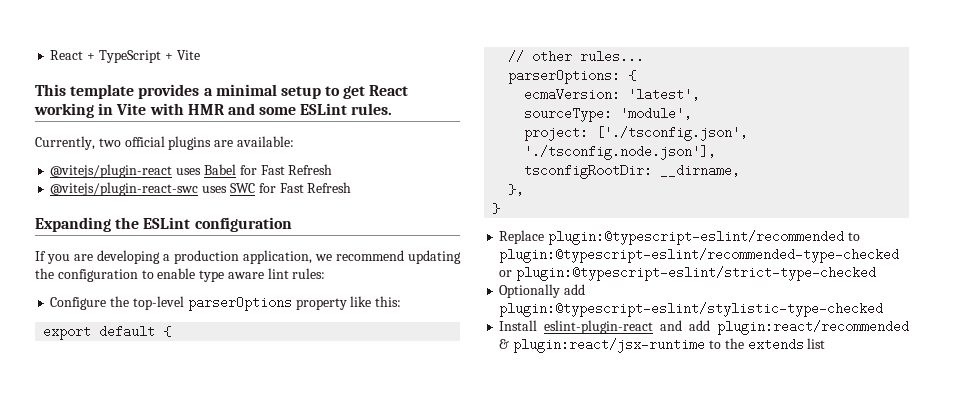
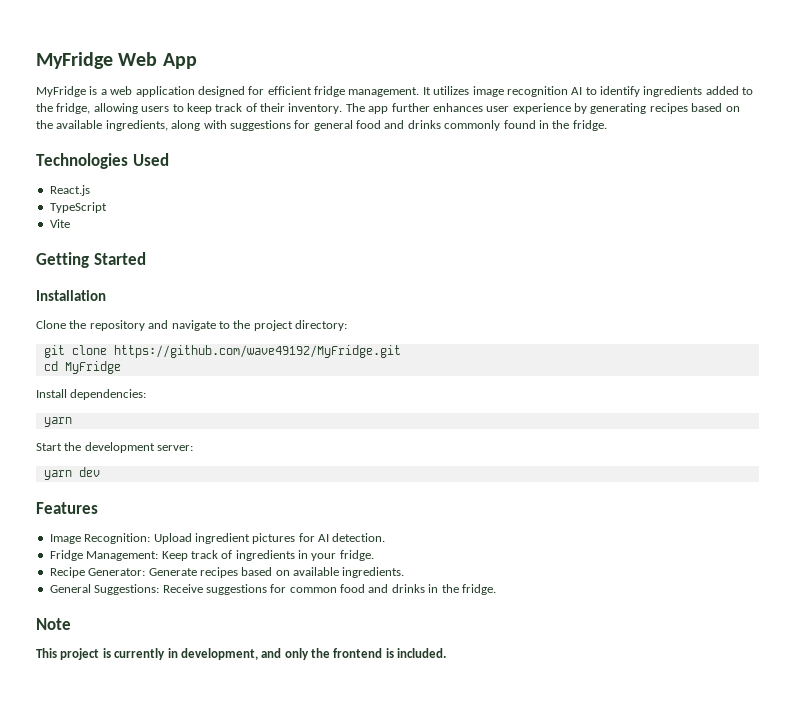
- React + TypeScript + Vite
+ MyFridge Web App
+ MyFridge is a web application designed for efficient fridge management. It utilizes image recognition AI to identify ingredients added to the fridge, allowing users to keep track of their inventory. The app further enhances user experience by generating recipes based on the available ingredients, along with suggestions for general food and drinks commonly found in the fridge.
+ Technologies Used
+ React.js
+ TypeScript
+ Vite
- This template provides a minimal setup to get React working in Vite with HMR and some ESLint rules.
- Currently, two official plugins are available:
- @vitejs/plugin-react uses Babel for Fast Refresh
- @vitejs/plugin-react-swc uses SWC for Fast Refresh
- Expanding the ESLint configuration
- If you are developing a production application, we recommend updating the configuration to enable type aware lint rules:
- Configure the top-level parserOptions property like this:
- export default {
- // other rules...
- parserOptions: {
- ecmaVersion: 'latest',
- sourceType: 'module',
- project: ['./tsconfig.json', './tsconfig.node.json'],
- tsconfigRootDir: __dirname,
- },
- }
- Replace plugin:@typescript-eslint/recommended to plugin:@typescript-eslint/recommended-type-checked or plugin:@typescript-eslint/strict-type-checked
- Optionally add plugin:@typescript-eslint/stylistic-type-checked
- Install eslint-plugin-react and add plugin:react/recommended & plugin:react/jsx-runtime to the extends list
+ Getting Started
+ Installation
+ Clone the repository and navigate to the project directory:
+ git clone https://github.com/wave49192/MyFridge.git
+ cd MyFridge
+ Install dependencies:
+ yarn
+ Start the development server:
+ yarn dev
+ Features
+ Image Recognition: Upload ingredient pictures for AI detection.
+ Fridge Management: Keep track of ingredients in your fridge.
+ Recipe Generator: Generate recipes based on available ingredients.
+ General Suggestions: Receive suggestions for common food and drinks in the fridge.
+ Note
+ This project is currently in development, and only the frontend is included.

